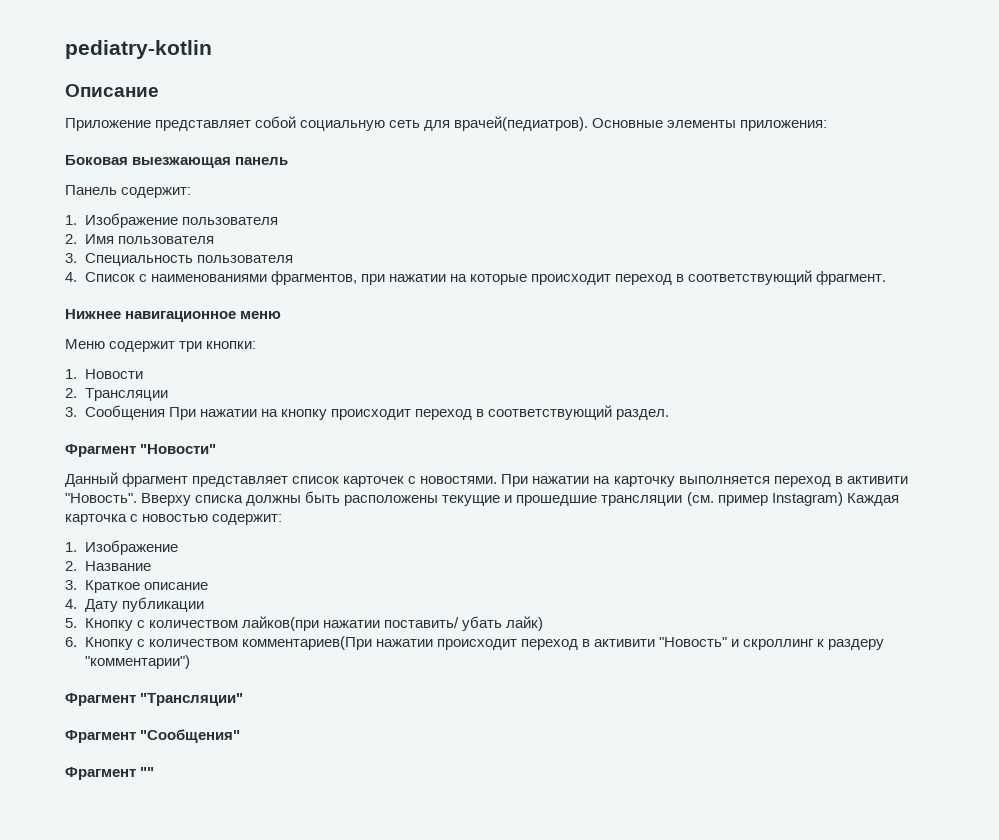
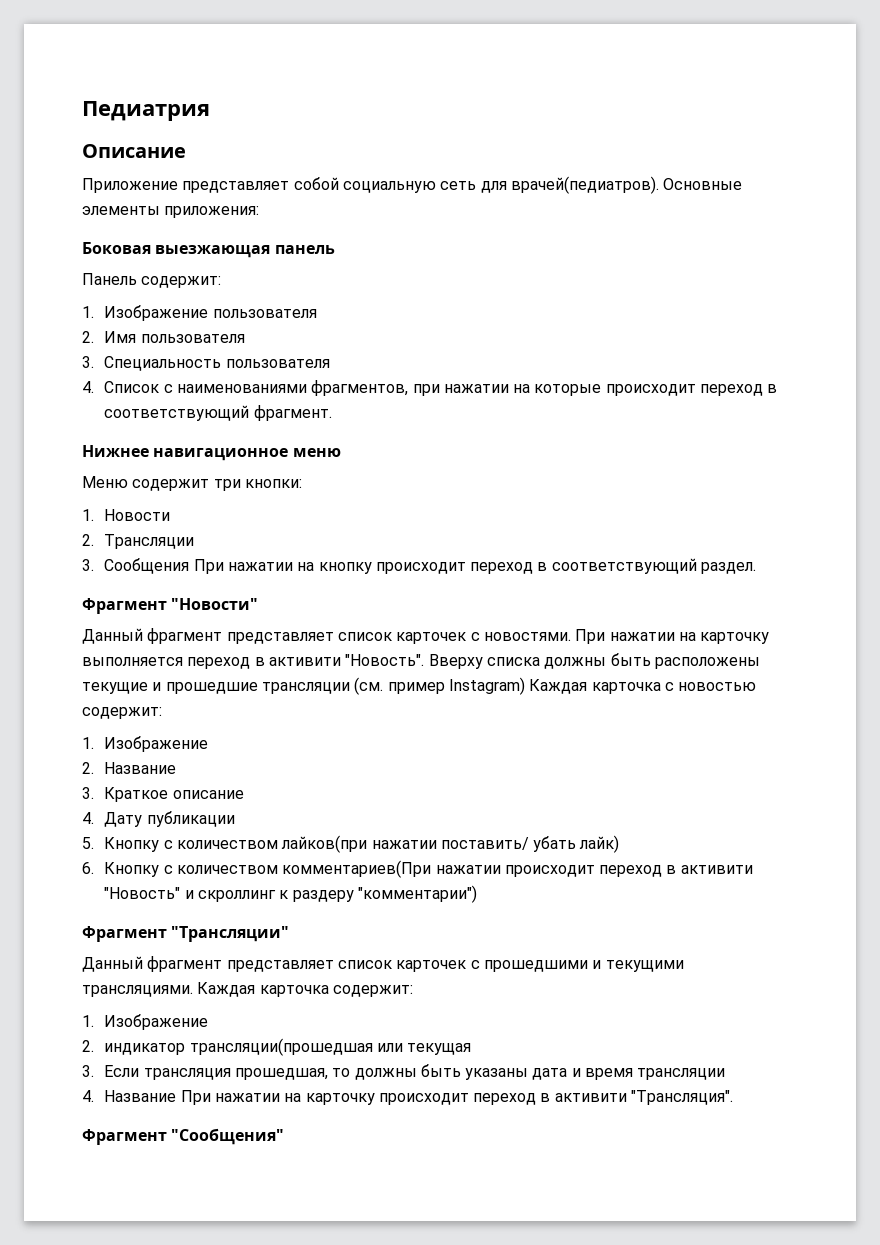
- pediatry-kotlin
+ Педиатрия
+ Данный фрагмент представляет список карточек с прошедшими и текущими трансляциями. Каждая карточка содержит:
+ 1. Изображение
+ 2. индикатор трансляции(прошедшая или текущая
+ 3. Если трансляция прошедшая, то должны быть указаны дата и время трансляции
+ 4. Название При нажатии на карточку происходит переход в активити "Трансляция".
- Фрагмент ""

